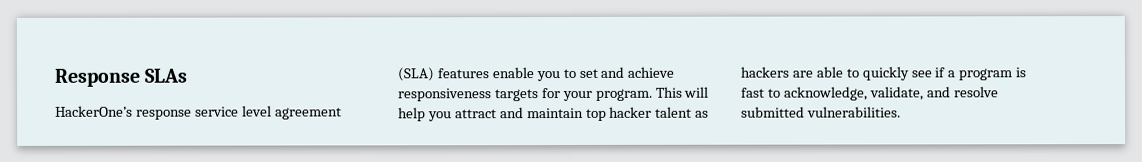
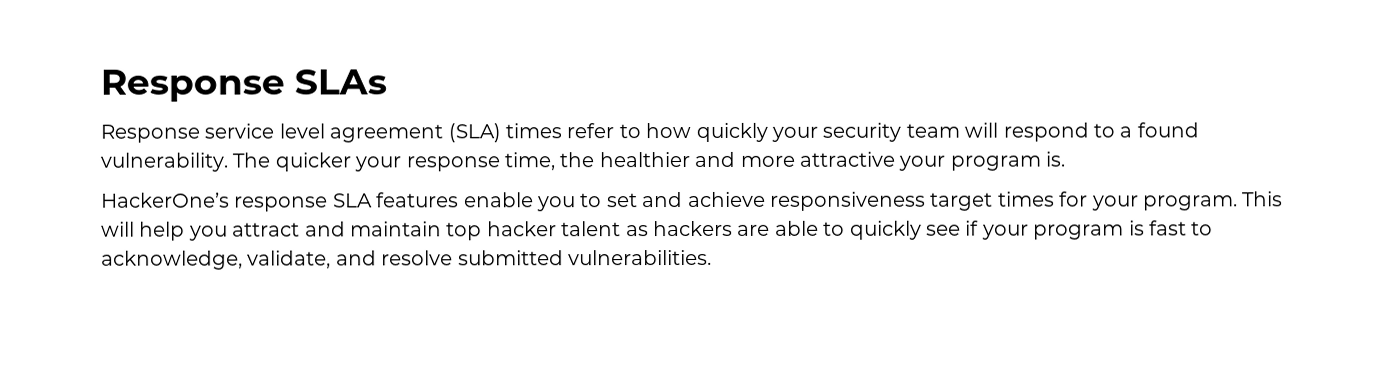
- HackerOne’s response service level agreement (SLA) features enable you to set and achieve responsiveness targets for your program.
+ Response service level agreement (SLA) times refer to how quickly your security team will respond to a found vulnerability. The quicker your response time, the healthier and more attractive your program is.
+ HackerOne’s response SLA features enable you to set and achieve responsiveness target times for your program.
- This will help you attract and maintain top hacker talent as hackers are able to quickly see if a program is fast to acknowledge, validate, and resolve submitted vulnerabilities.
+ This will help you attract and maintain top hacker talent as hackers are able to quickly see if your program is fast to acknowledge, validate, and resolve submitted vulnerabilities.

